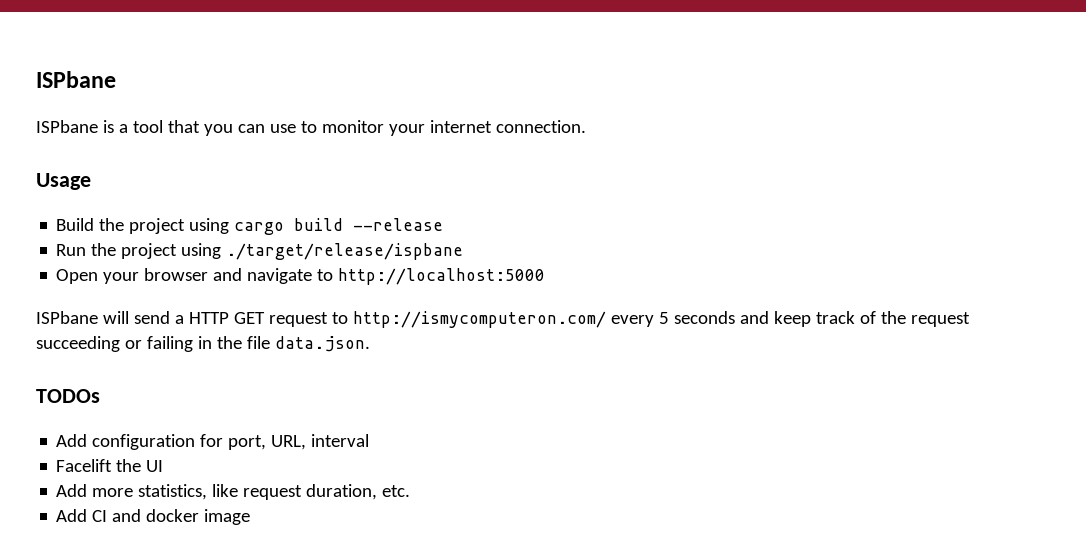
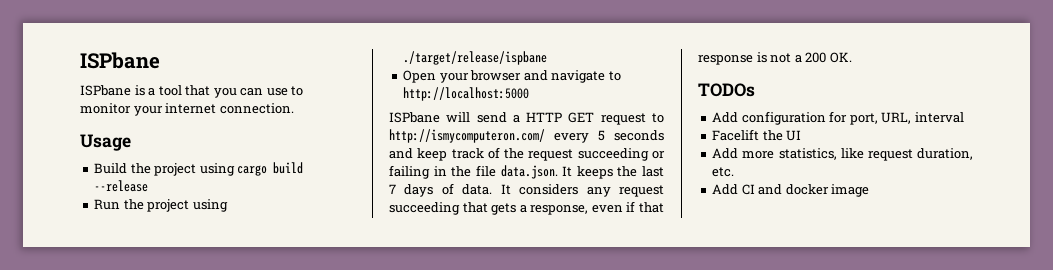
- ISPbane will send a HTTP GET request to http://ismycomputeron.com/ every 5 seconds and keep track of the request succeeding or failing in the file data.json.
+ ISPbane will send a HTTP GET request to http://ismycomputeron.com/ every 5 seconds and keep track of the request succeeding or failing in the file data.json. It keeps the last 7 days of data. It considers any request succeeding that gets a response, even if that response is not a 200 OK.

